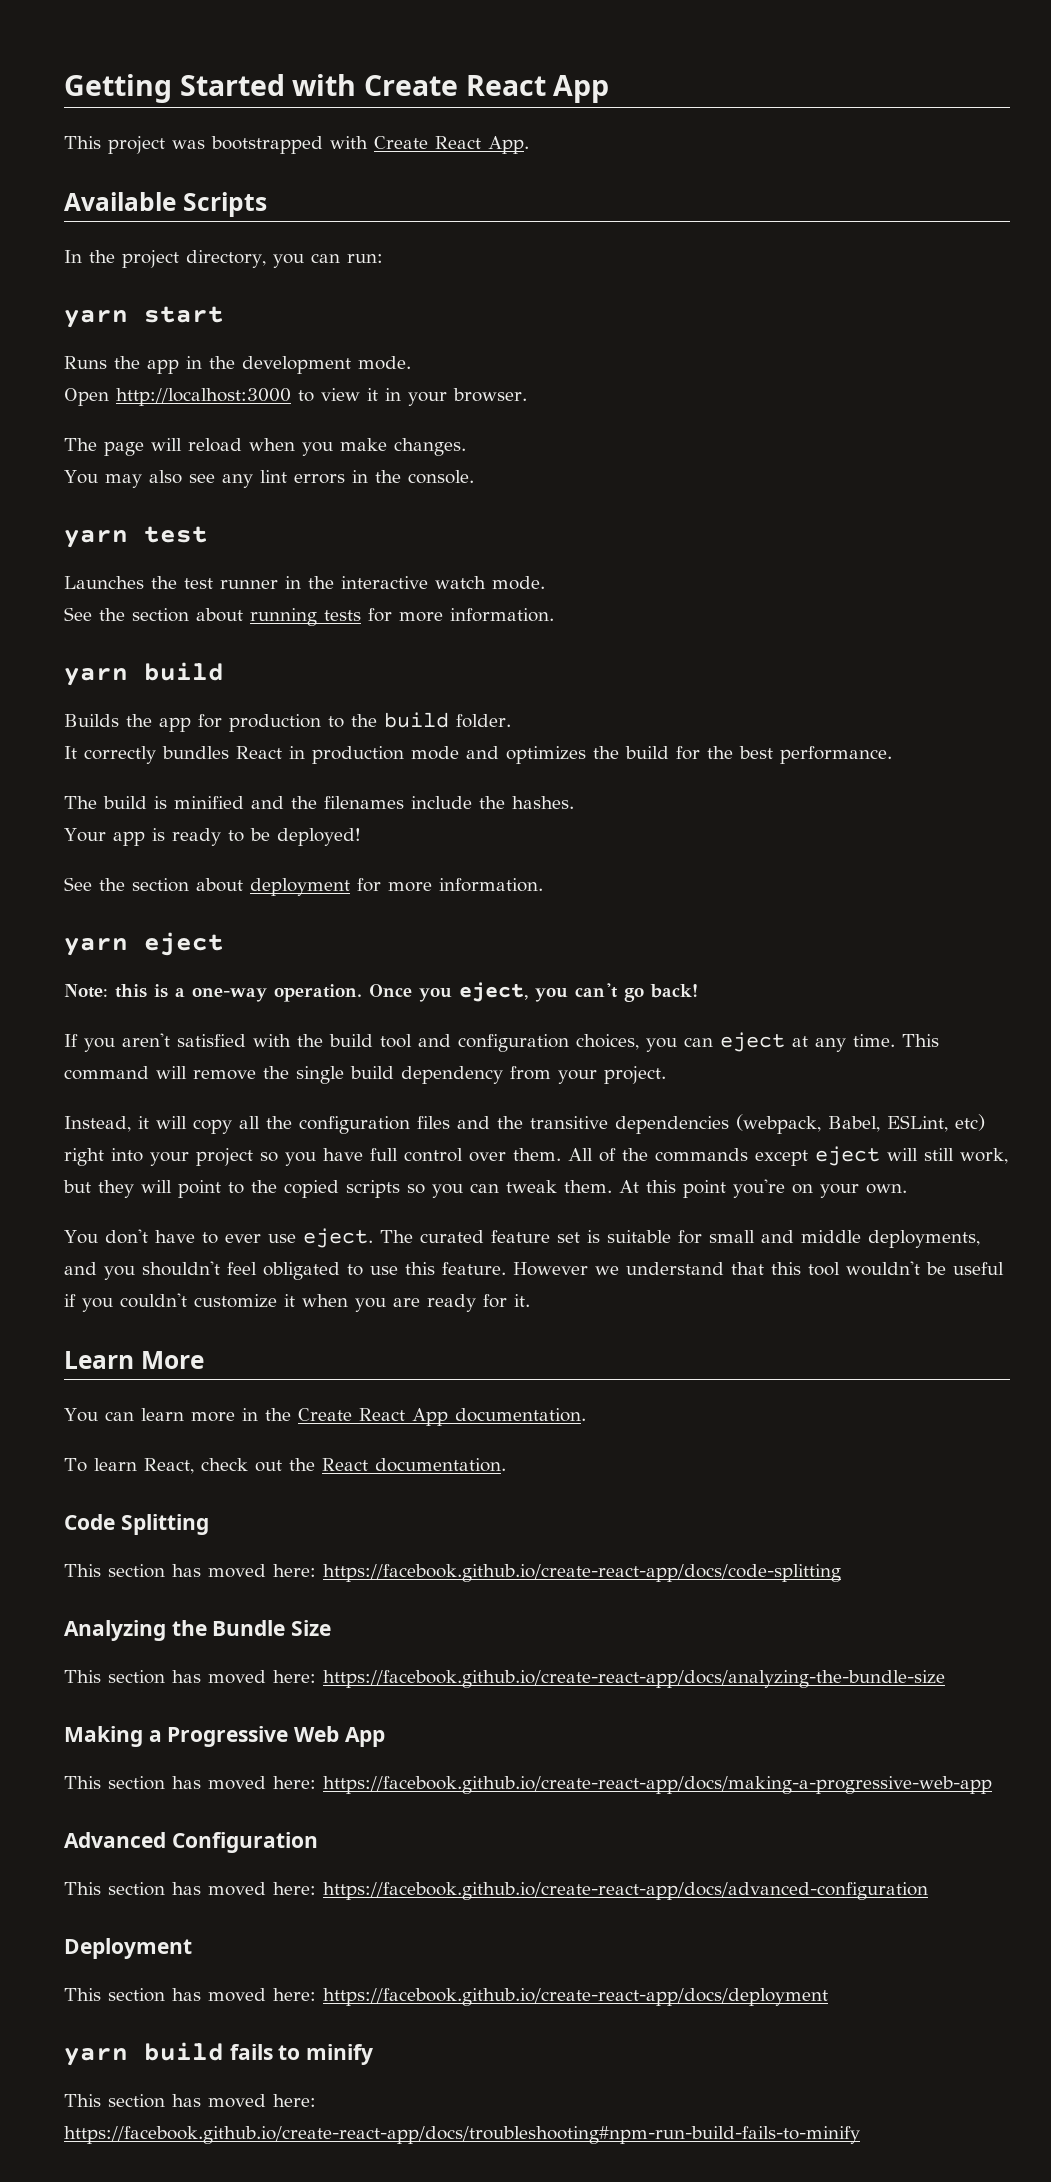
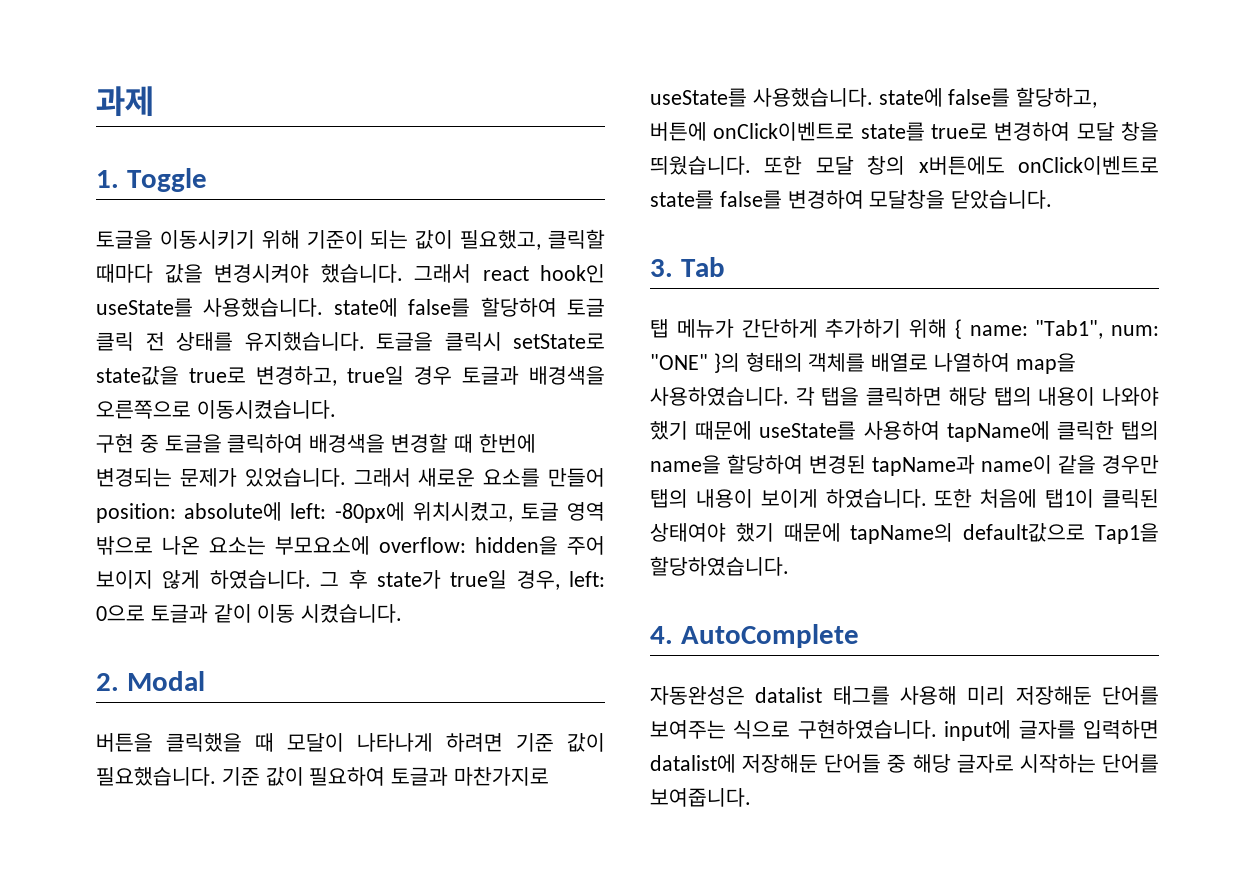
- Getting Started with Create React App
- This project was bootstrapped with Create React App.
- Available Scripts
- In the project directory, you can run:
- yarn start
- Runs the app in the development mode.
- Open http://localhost:3000 to view it in your browser.
- The page will reload when you make changes.
- You may also see any lint errors in the console.
- yarn test
- Launches the test runner in the interactive watch mode.
- See the section about running tests for more information.
- yarn build
- Builds the app for production to the build folder.
- It correctly bundles React in production mode and optimizes the build for the best performance.
- The build is minified and the filenames include the hashes.
- Your app is ready to be deployed!
- See the section about deployment for more information.
- yarn eject
- Note: this is a one-way operation. Once you eject, you can't go back!
- If you aren't satisfied with the build tool and configuration choices, you can eject at any time. This command will remove the single build dependency from your project.
- Instead, it will copy all the configuration files and the transitive dependencies (webpack, Babel, ESLint, etc) right into your project so you have full control over them. All of the commands except eject will still work, but they will point to the copied scripts so you can tweak them. At this point you're on your own.
- You don't have to ever use eject. The curated feature set is suitable for small and middle deployments, and you shouldn't feel obligated to use this feature. However we understand that this tool wouldn't be useful if you couldn't customize it when you are ready for it.
- Learn More
- You can learn more in the Create React App documentation.
- To learn React, check out the React documentation.
- Code Splitting
- This section has moved here: https://facebook.github.io/create-react-app/docs/code-splitting
- Analyzing the Bundle Size
- This section has moved here: https://facebook.github.io/create-react-app/docs/analyzing-the-bundle-size
- Making a Progressive Web App
- This section has moved here: https://facebook.github.io/create-react-app/docs/making-a-progressive-web-app
- Advanced Configuration
- This section has moved here: https://facebook.github.io/create-react-app/docs/advanced-configuration
- Deployment
- This section has moved here: https://facebook.github.io/create-react-app/docs/deployment
- yarn build fails to minify
- This section has moved here: https://facebook.github.io/create-react-app/docs/troubleshooting#npm-run-build-fails-to-minify
+ 과제
+ 1. Toggle
+ 토글을 이동시키기 위해 기준이 되는 값이 필요했고, 클릭할 때마다 값을 변경시켜야 했습니다. 그래서 react hook인 useState를 사용했습니다. state에 false를 할당하여 토글 클릭 전 상태를 유지했습니다. 토글을 클릭시 setState로 state값을 true로 변경하고, true일 경우 토글과 배경색을 오른쪽으로 이동시켰습니다.
+ 구현 중 토글을 클릭하여 배경색을 변경할 때 한번에 변경되는 문제가 있었습니다. 그래서 새로운 요소를 만들어 position: absolute에 left: -80px에 위치시켰고, 토글 영역 밖으로 나온 요소는 부모요소에 overflow: hidden을 주어 보이지 않게 하였습니다. 그 후 state가 true일 경우, left: 0으로 토글과 같이 이동 시켰습니다.
+ 2. Modal
+ 버튼을 클릭했을 때 모달이 나타나게 하려면 기준 값이 필요했습니다. 기준 값이 필요하여 토글과 마찬가지로 useState를 사용했습니다. state에 false를 할당하고, 버튼에 onClick이벤트로 state를 true로 변경하여 모달 창을 띄웠습니다. 또한 모달 창의 x버튼에도 onClick이벤트로 state를 false를 변경하여 모달창을 닫았습니다.
+ 3. Tab
+ 탭 메뉴가 간단하게 추가하기 위해 { name: "Tab1", num: "ONE" }의 형태의 객체를 배열로 나열하여 map을 사용하였습니다. 각 탭을 클릭하면 해당 탭의 내용이 나와야 했기 때문에 useState를 사용하여 tapName에 클릭한 탭의 name을 할당하여 변경된 tapName과 name이 같을 경우만 탭의 내용이 보이게 하였습니다. 또한 처음에 탭1이 클릭된 상태여야 했기 때문에 tapName의 default값으로 Tap1을 할당하였습니다.
+ 4. AutoComplete
+ 자동완성은 datalist 태그를 사용해 미리 저장해둔 단어를 보여주는 식으로 구현하였습니다. input에 글자를 입력하면 datalist에 저장해둔 단어들 중 해당 글자로 시작하는 단어를 보여줍니다.

